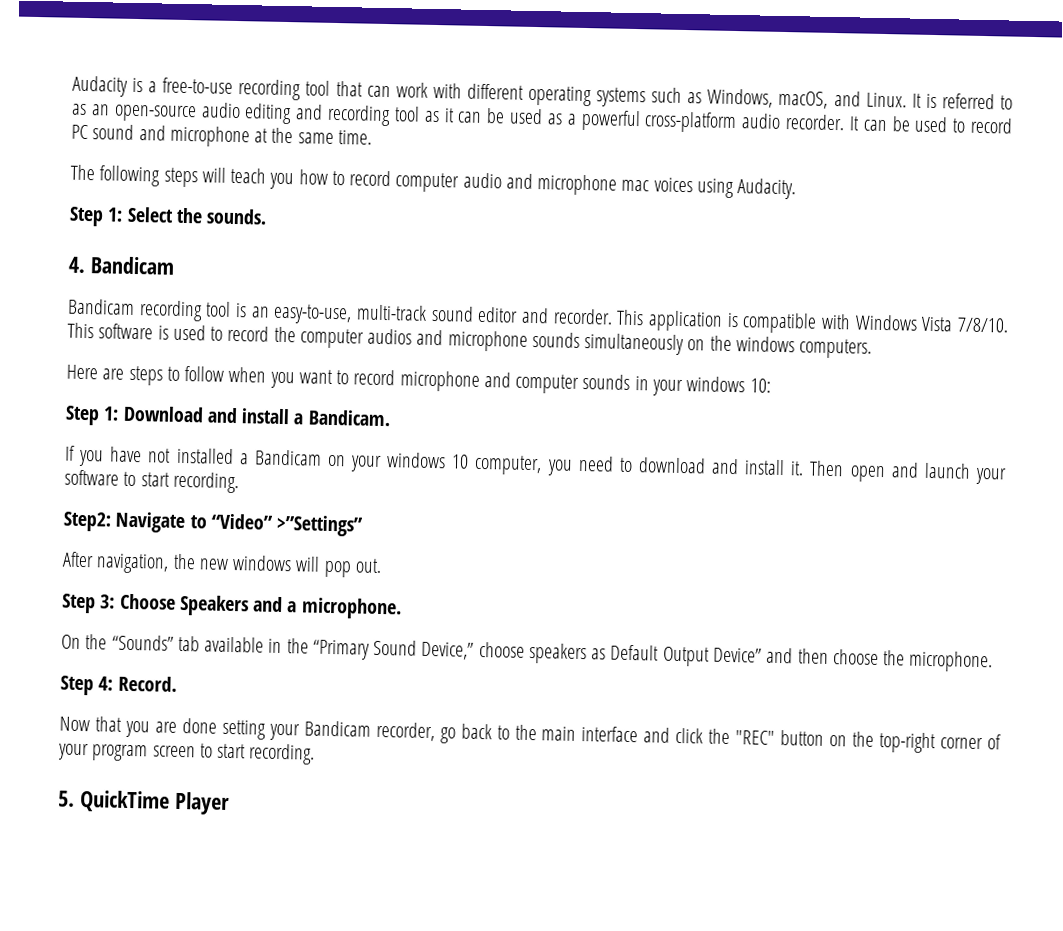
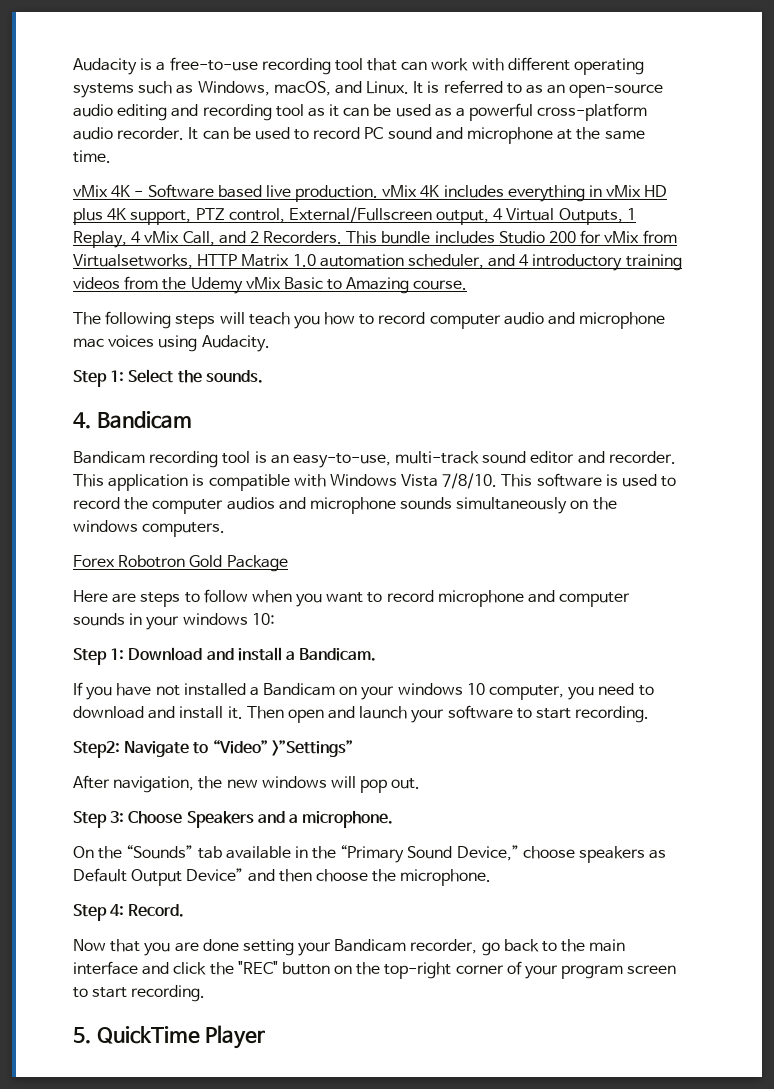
+ vMix 4K - Software based live production. vMix 4K includes everything in vMix HD plus 4K support, PTZ control, External/Fullscreen output, 4 Virtual Outputs, 1 Replay, 4 vMix Call, and 2 Recorders. This bundle includes Studio 200 for vMix from Virtualsetworks, HTTP Matrix 1.0 automation scheduler, and 4 introductory training videos from the Udemy vMix Basic to Amazing course.
+ Forex Robotron Gold Package

